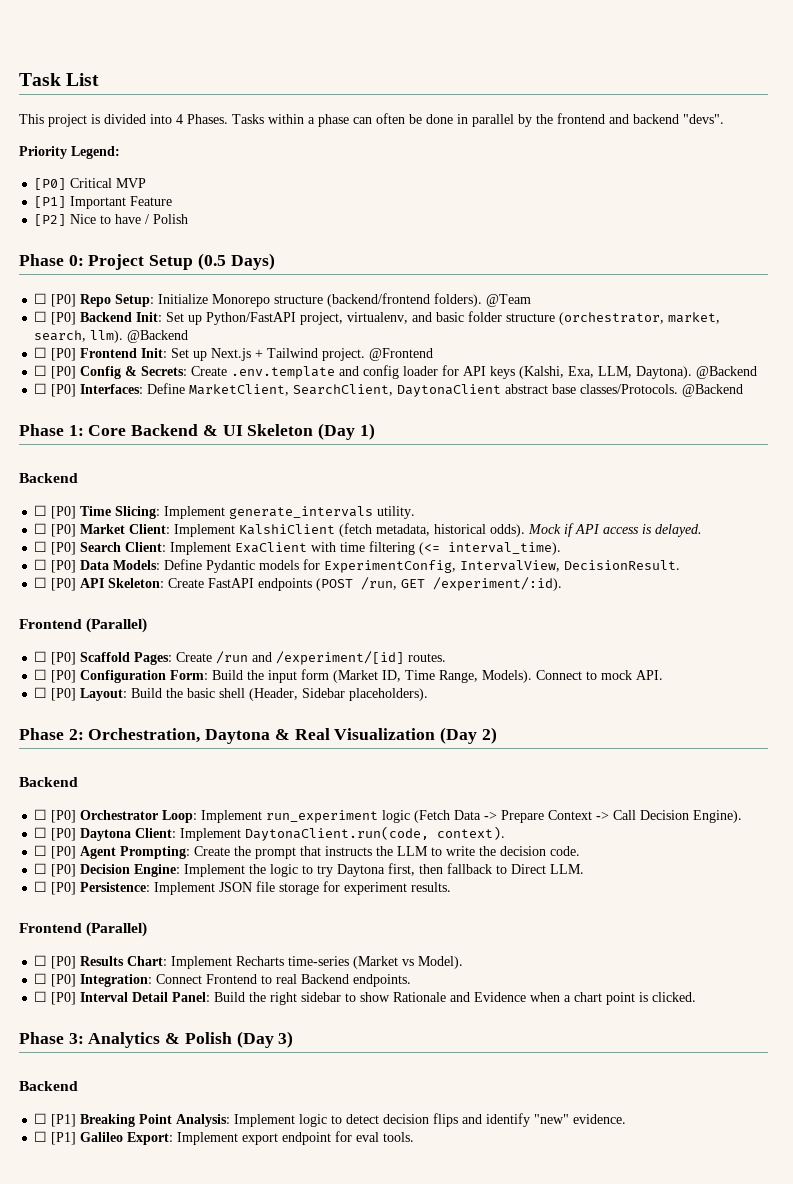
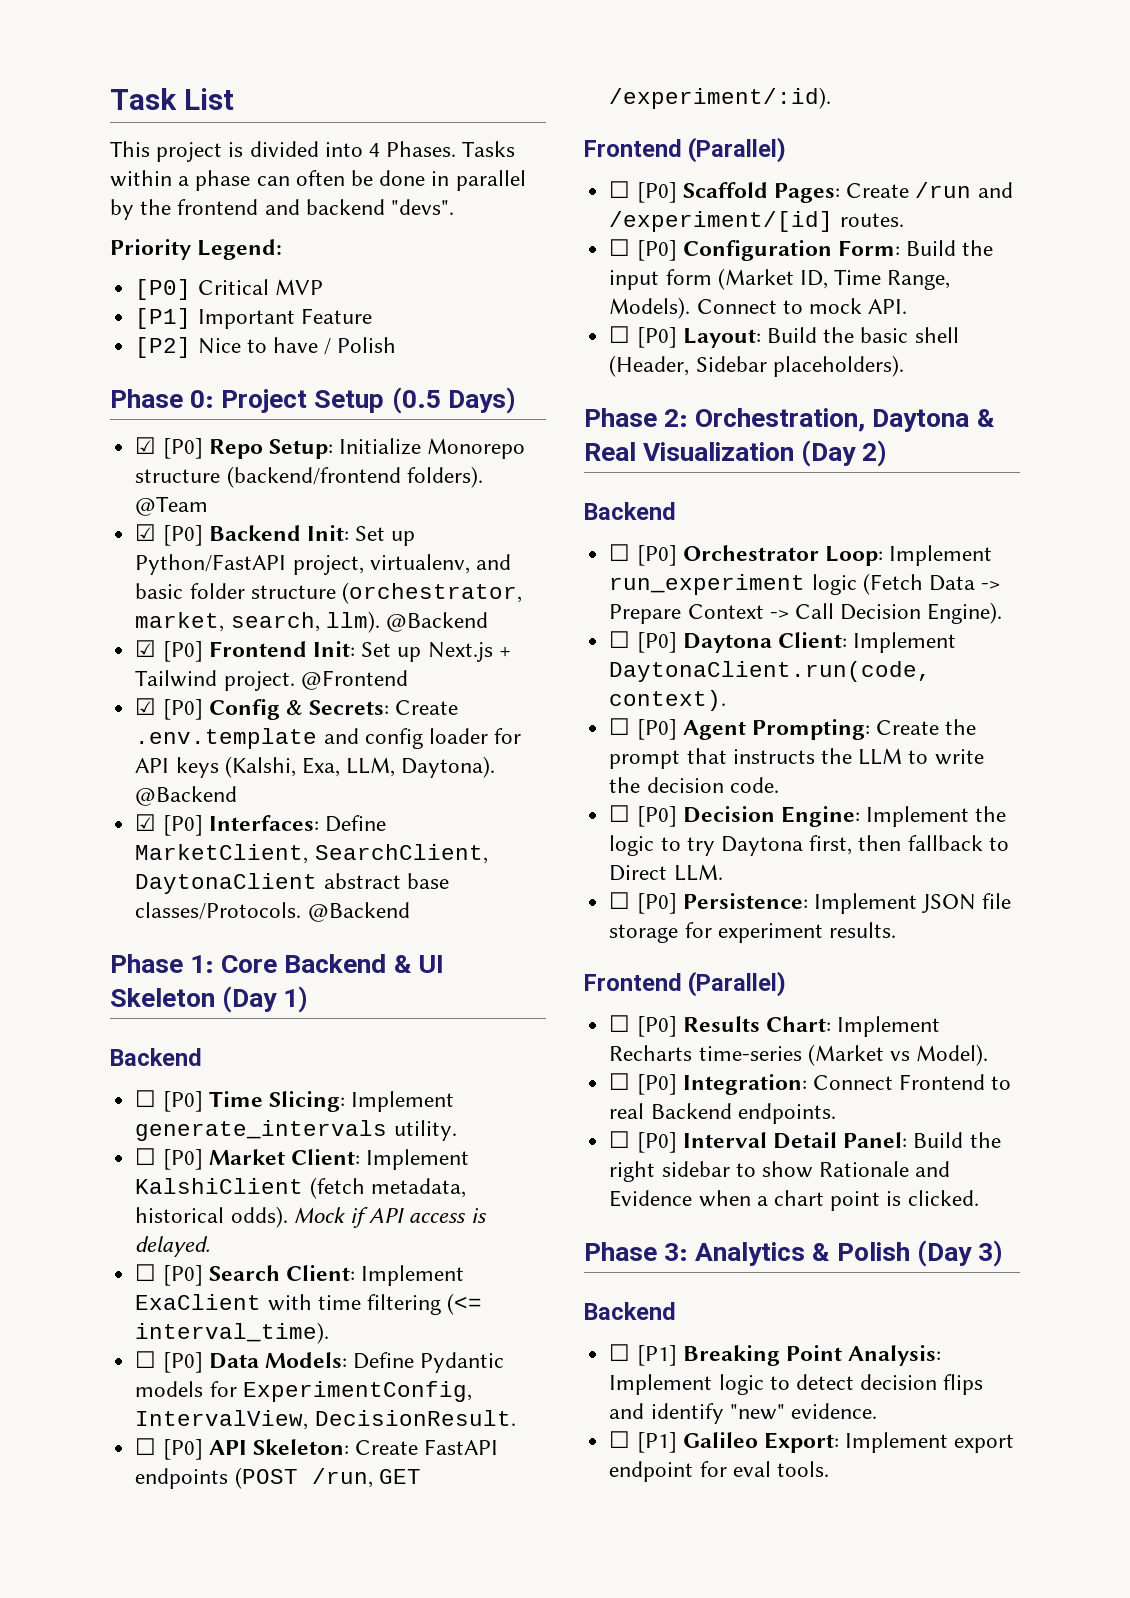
- ☐ [P0] Repo Setup: Initialize Monorepo structure (backend/frontend folders).
+ ☑ [P0] Repo Setup: Initialize Monorepo structure (backend/frontend folders).
- ☐ [P0] Backend Init: Set up Python/FastAPI project, virtualenv, and basic folder structure (orchestrator, market, search, llm).
+ ☑ [P0] Backend Init: Set up Python/FastAPI project, virtualenv, and basic folder structure (orchestrator, market, search, llm).
- ☐ [P0] Frontend Init: Set up Next.js + Tailwind project.
+ ☑ [P0] Frontend Init: Set up Next.js + Tailwind project.
- ☐ [P0] Config & Secrets: Create .env.template and config loader for API keys (Kalshi, Exa, LLM, Daytona).
+ ☑ [P0] Config & Secrets: Create .env.template and config loader for API keys (Kalshi, Exa, LLM, Daytona).
- ☐ [P0] Interfaces: Define MarketClient, SearchClient, DaytonaClient abstract base classes/Protocols.
+ ☑ [P0] Interfaces: Define MarketClient, SearchClient, DaytonaClient abstract base classes/Protocols.

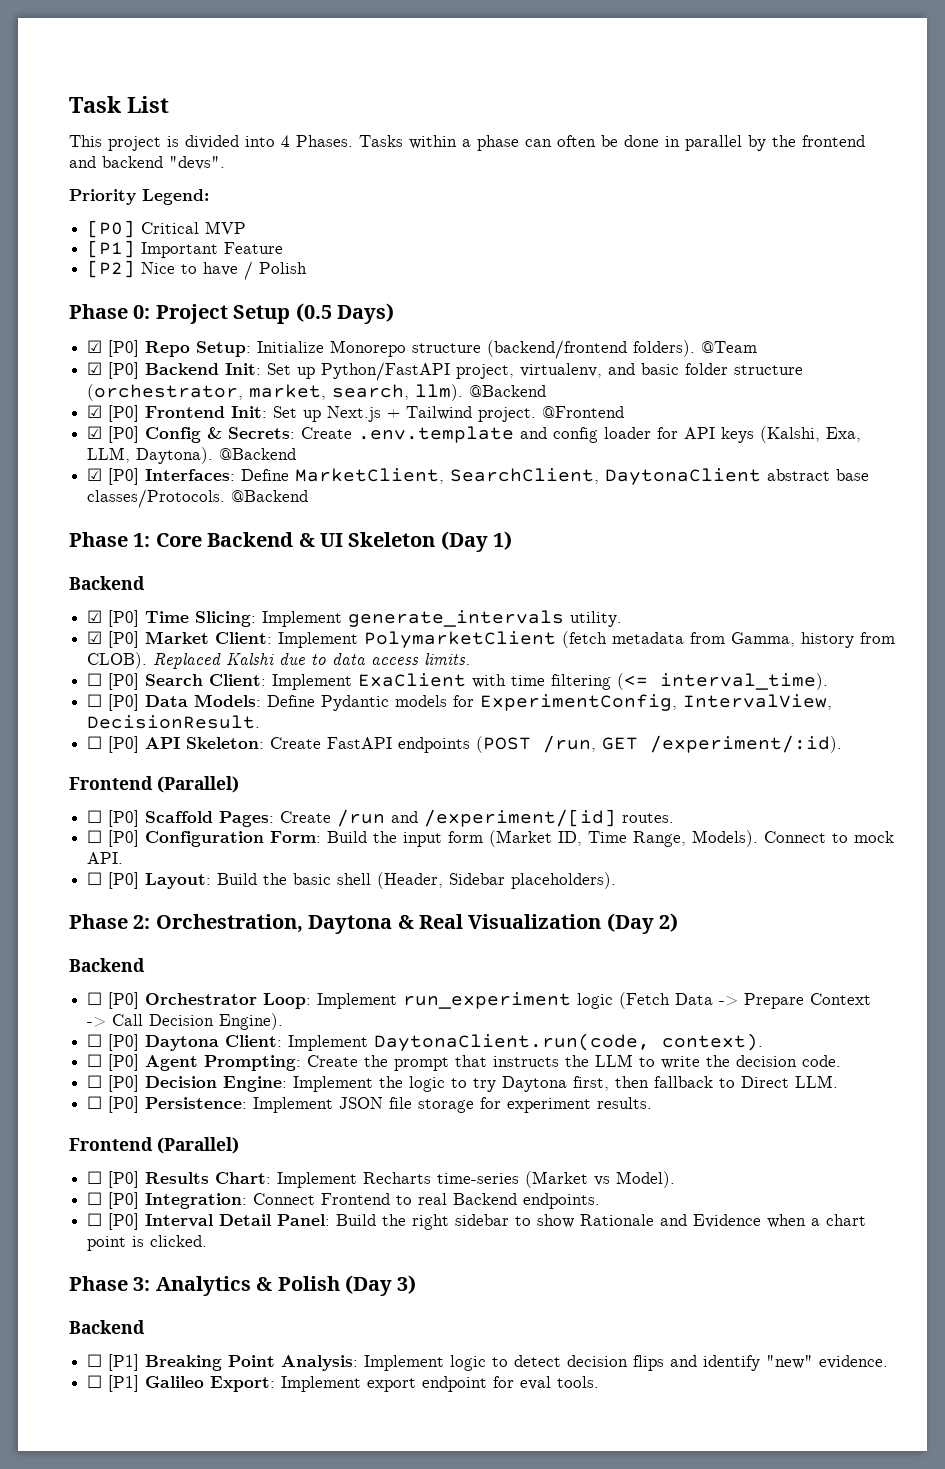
- ☐ [P0] Time Slicing: Implement generate_intervals utility.
+ ☑ [P0] Time Slicing: Implement generate_intervals utility.
- ☐ [P0] Market Client: Implement KalshiClient (fetch metadata, historical odds). Mock if API access is delayed.
+ ☑ [P0] Market Client: Implement PolymarketClient (fetch metadata from Gamma, history from CLOB). Replaced Kalshi due to data access limits.

